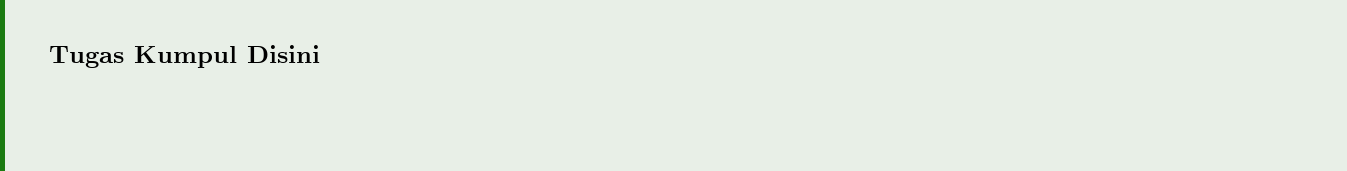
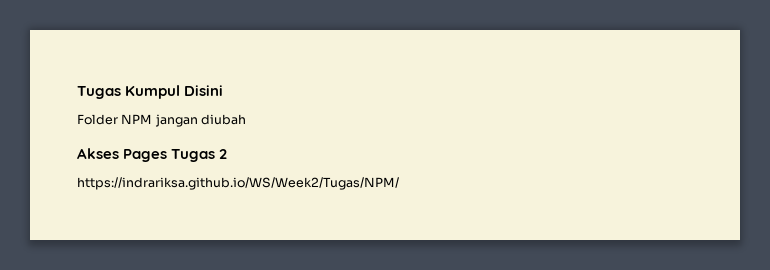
+ Folder NPM jangan diubah
+ Akses Pages Tugas 2
+ https://indrariksa.github.io/WS/Week2/Tugas/NPM/

